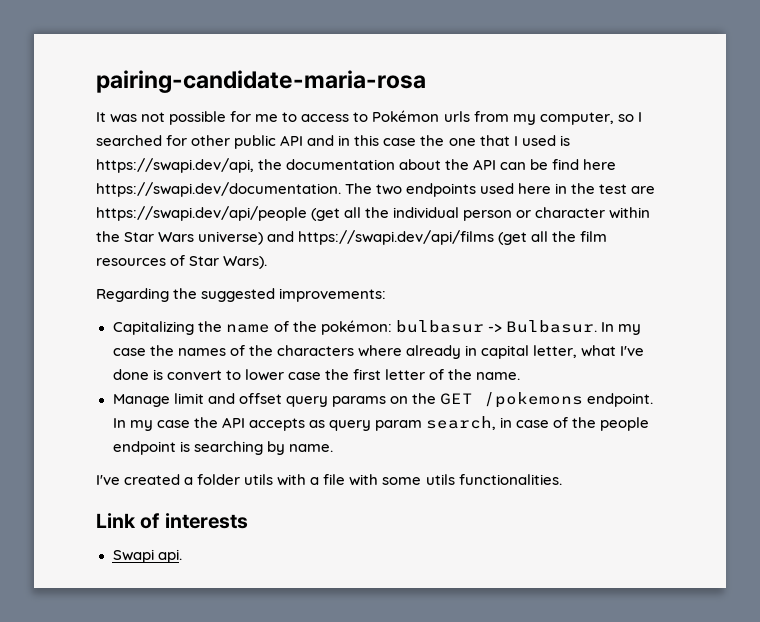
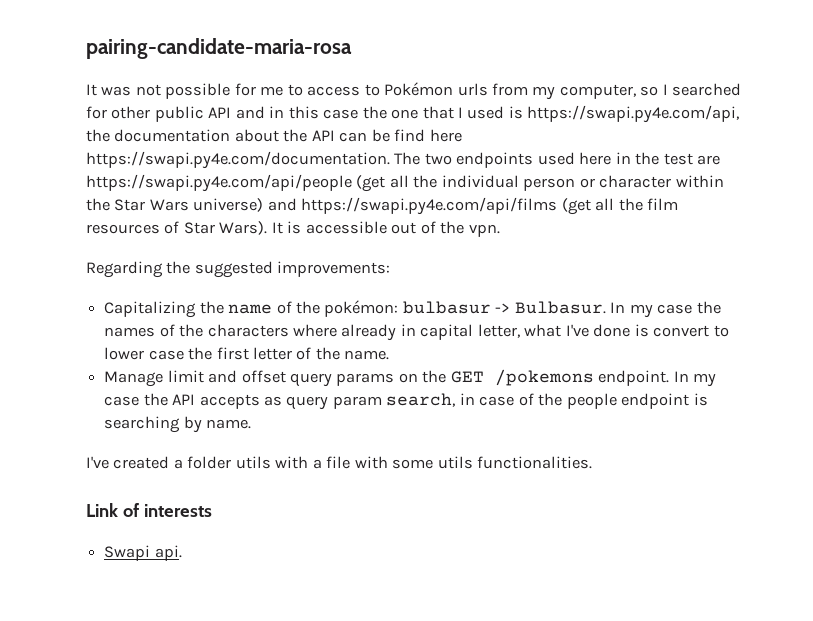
- It was not possible for me to access to Pokémon urls from my computer, so I searched for other public API and in this case the one that I used is https://swapi.dev/api, the documentation about the API can be find here https://swapi.dev/documentation. The two endpoints used here in the test are https://swapi.dev/api/people (get all the individual person or character within the Star Wars universe) and https://swapi.dev/api/films (get all the film resources of Star Wars).
+ It was not possible for me to access to Pokémon urls from my computer, so I searched for other public API and in this case the one that I used is https://swapi.py4e.com/api, the documentation about the API can be find here https://swapi.py4e.com/documentation. The two endpoints used here in the test are https://swapi.py4e.com/api/people (get all the individual person or character within the Star Wars universe) and https://swapi.py4e.com/api/films (get all the film resources of Star Wars). It is accessible out of the vpn.

